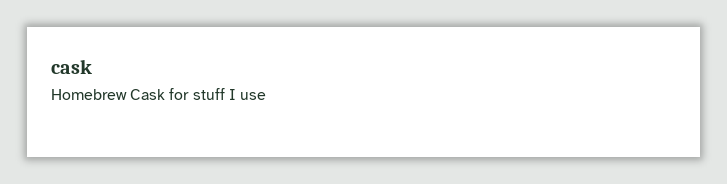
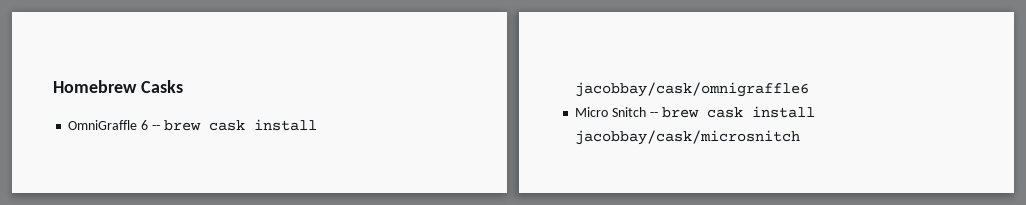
- cask
- Homebrew Cask for stuff I use
+ Homebrew Casks
+ OmniGraffle 6 -- brew cask install jacobbay/cask/omnigraffle6
+ Micro Snitch -- brew cask install jacobbay/cask/microsnitch

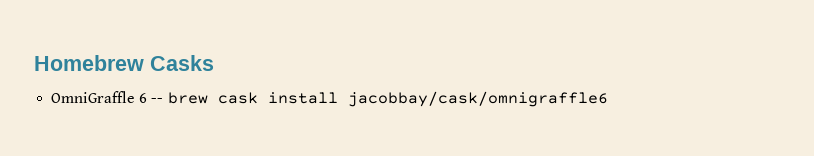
- Micro Snitch -- brew cask install jacobbay/cask/microsnitch

